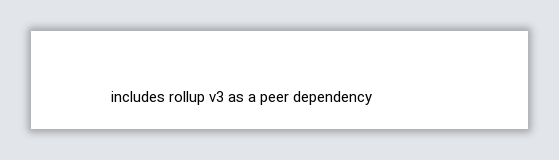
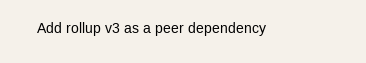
- includes rollup v3 as a peer dependency
+ Add rollup v3 as a peer dependency

